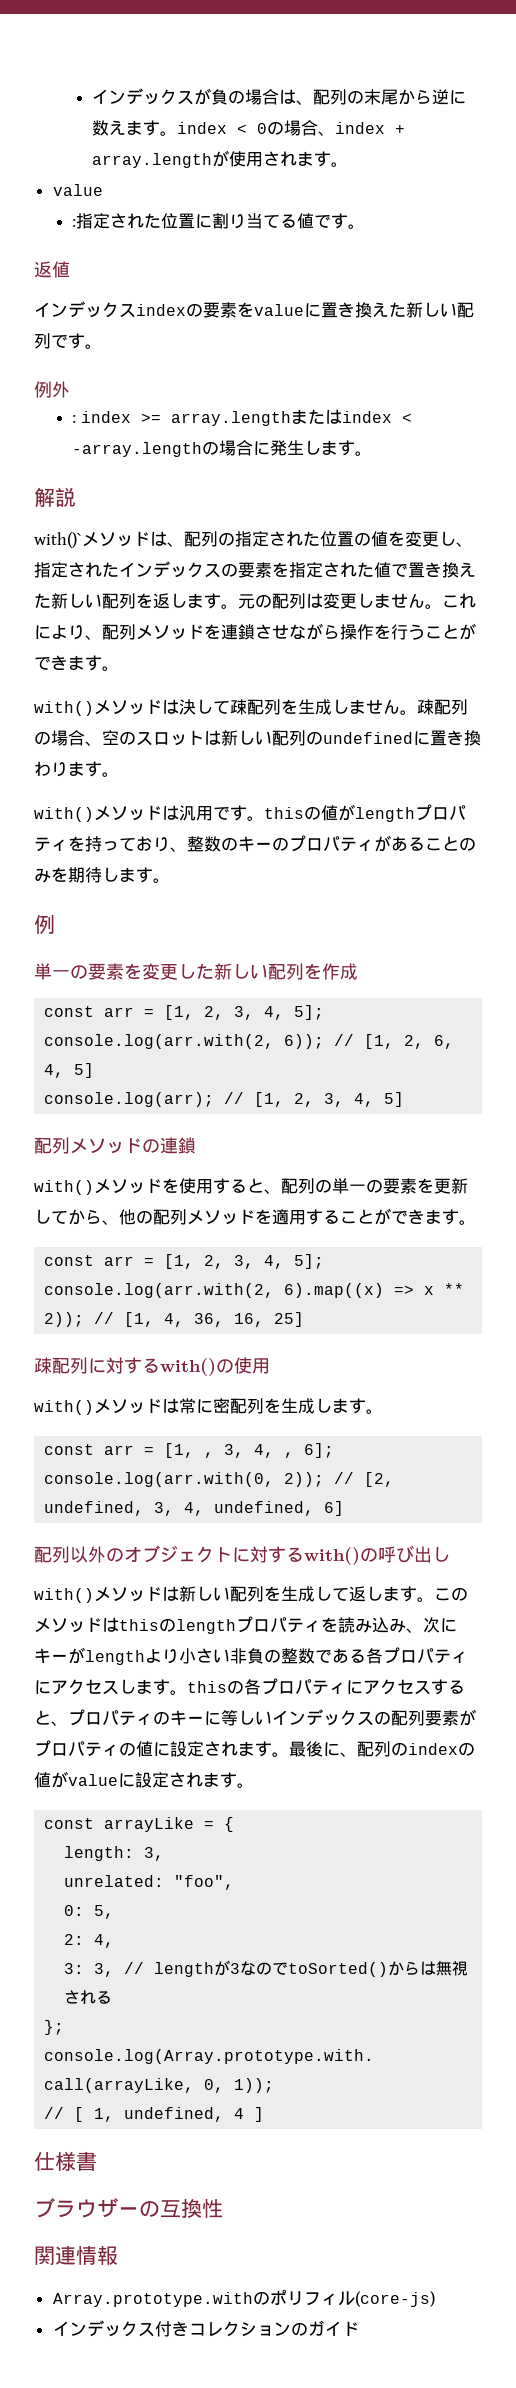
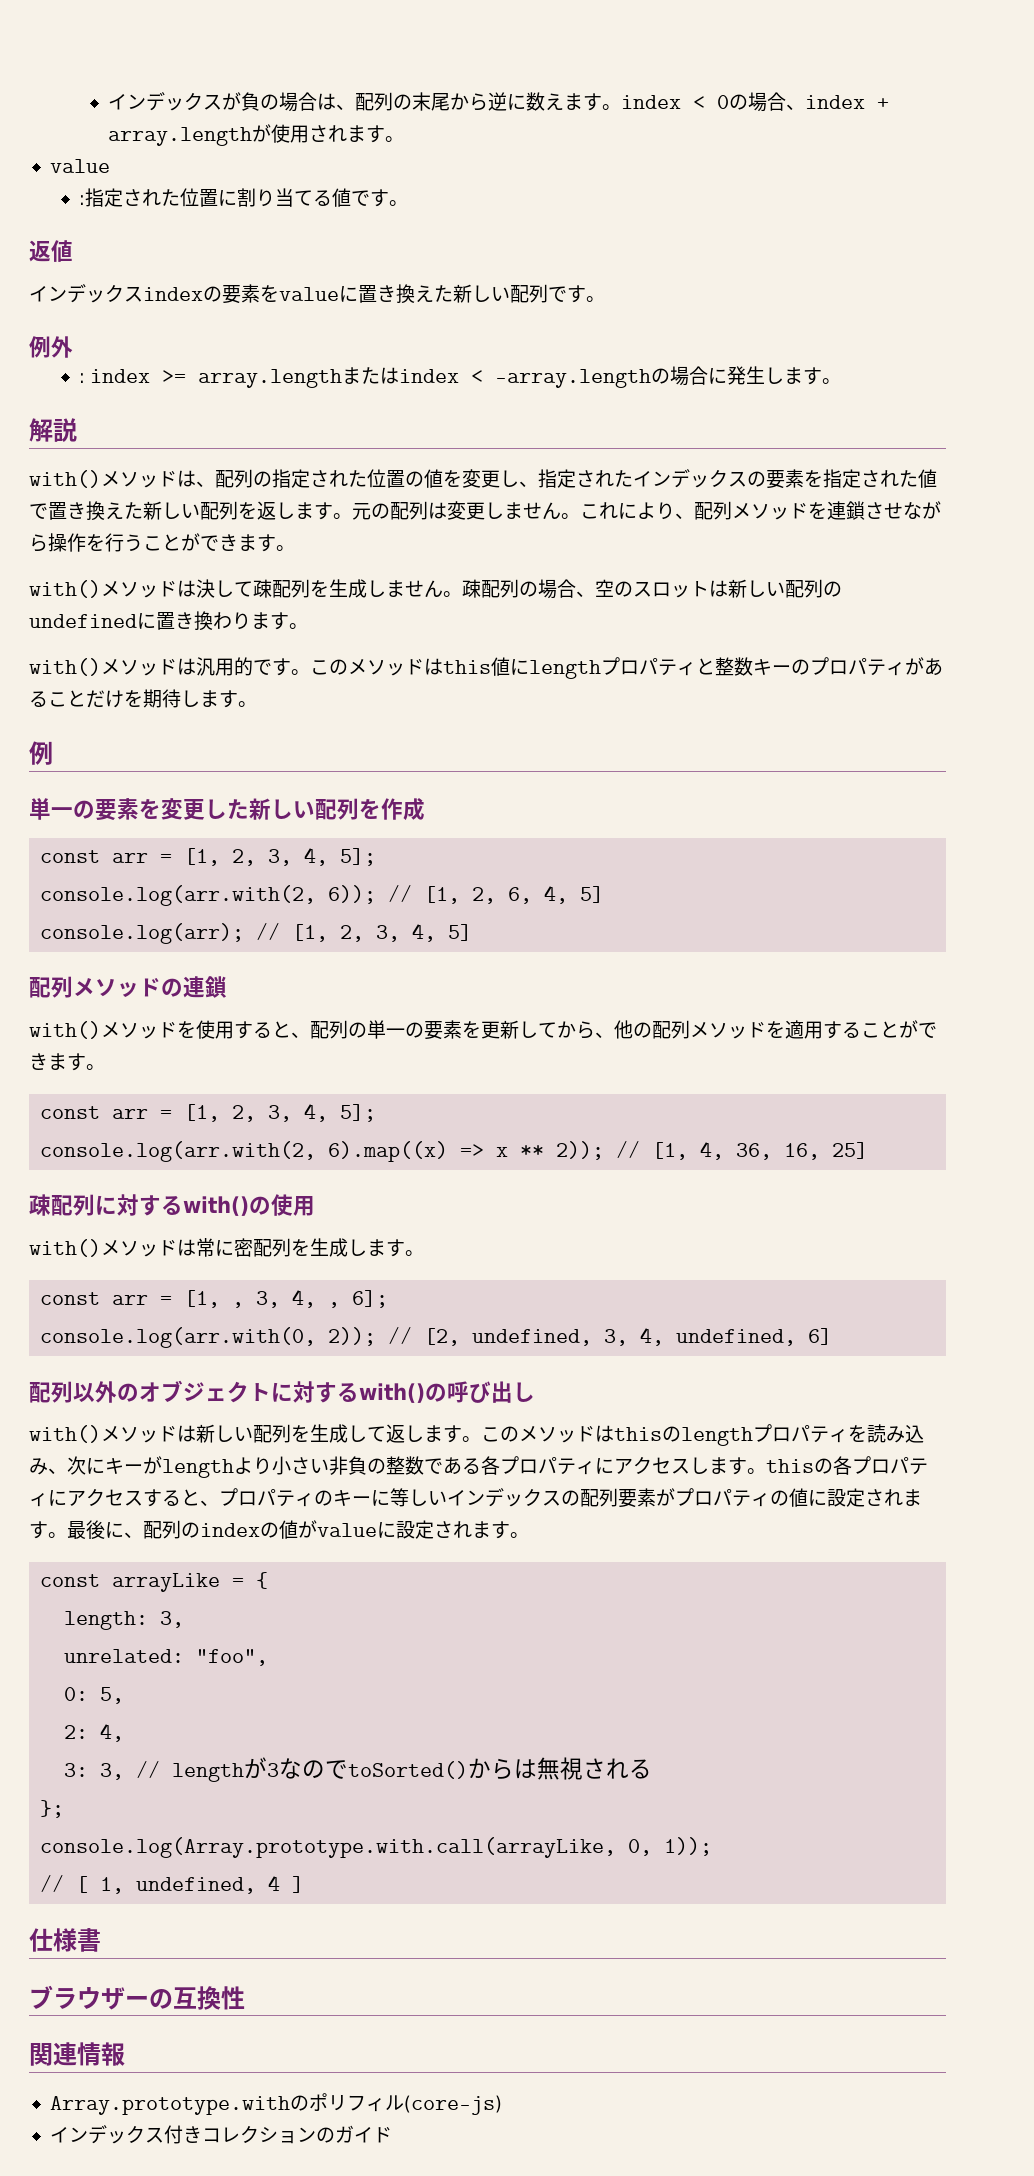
- with()`メソッドは、配列の指定された位置の値を変更し、指定されたインデックスの要素を指定された値で置き換えた新しい配列を返します。
+ with()メソッドは、配列の指定された位置の値を変更し、指定されたインデックスの要素を指定された値で置き換えた新しい配列を返します。
- with()メソッドは汎用です。thisの値がlengthプロパティを持っており、整数のキーのプロパティがあることのみを期待します。
+ with()メソッドは汎用的です。このメソッドはthis値にlengthプロパティと整数キーのプロパティがあることだけを期待します。

